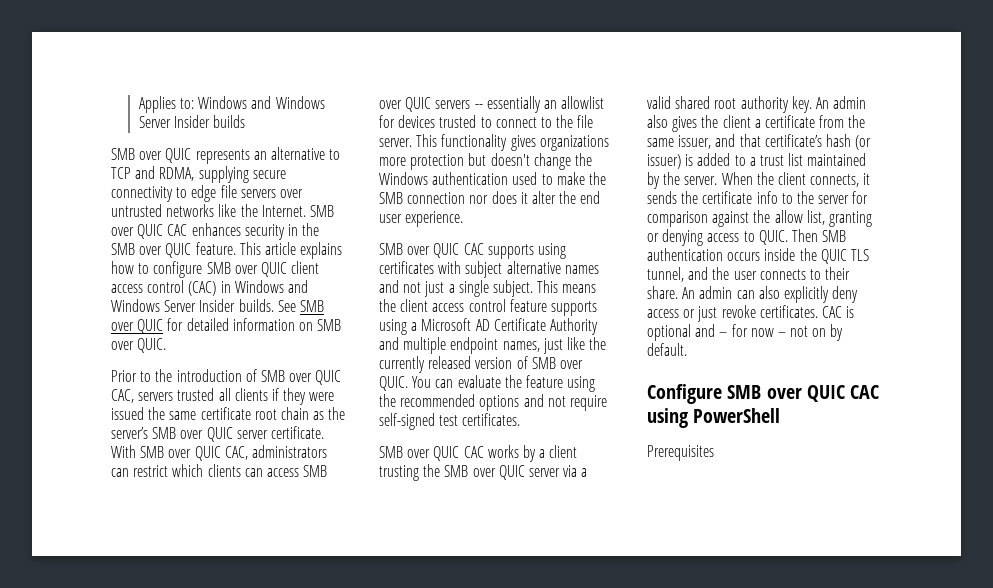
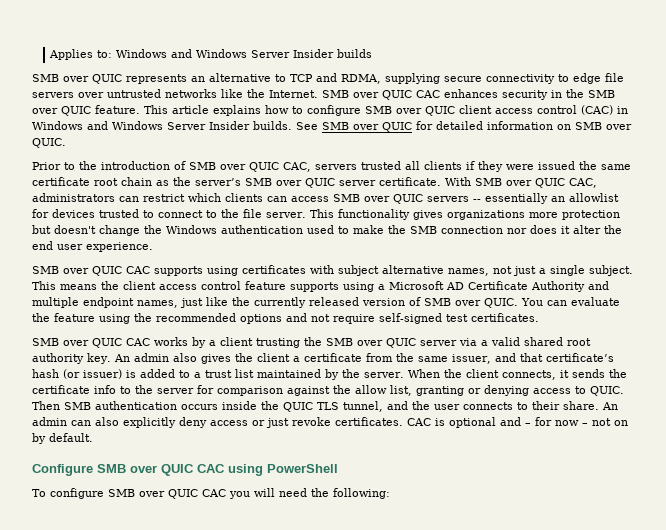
- SMB over QUIC CAC supports using certificates with subject alternative names and not just a single subject.
+ SMB over QUIC CAC supports using certificates with subject alternative names, not just a single subject.
- Prerequisites
+ To configure SMB over QUIC CAC you will need the following:

